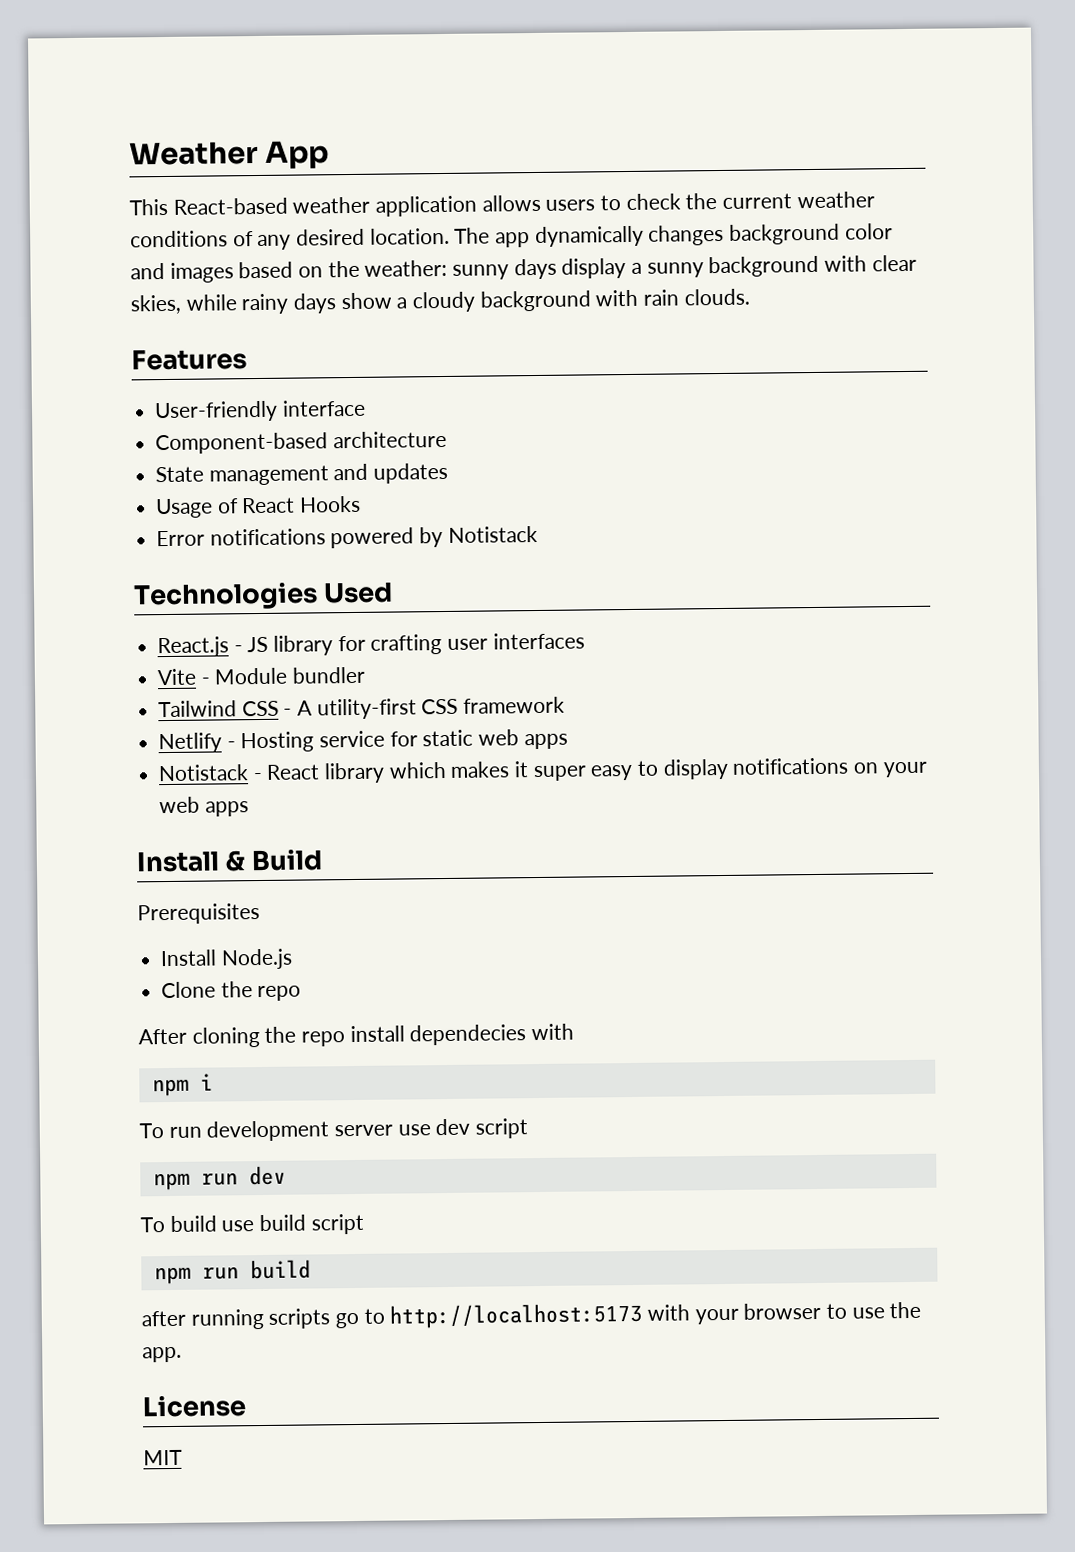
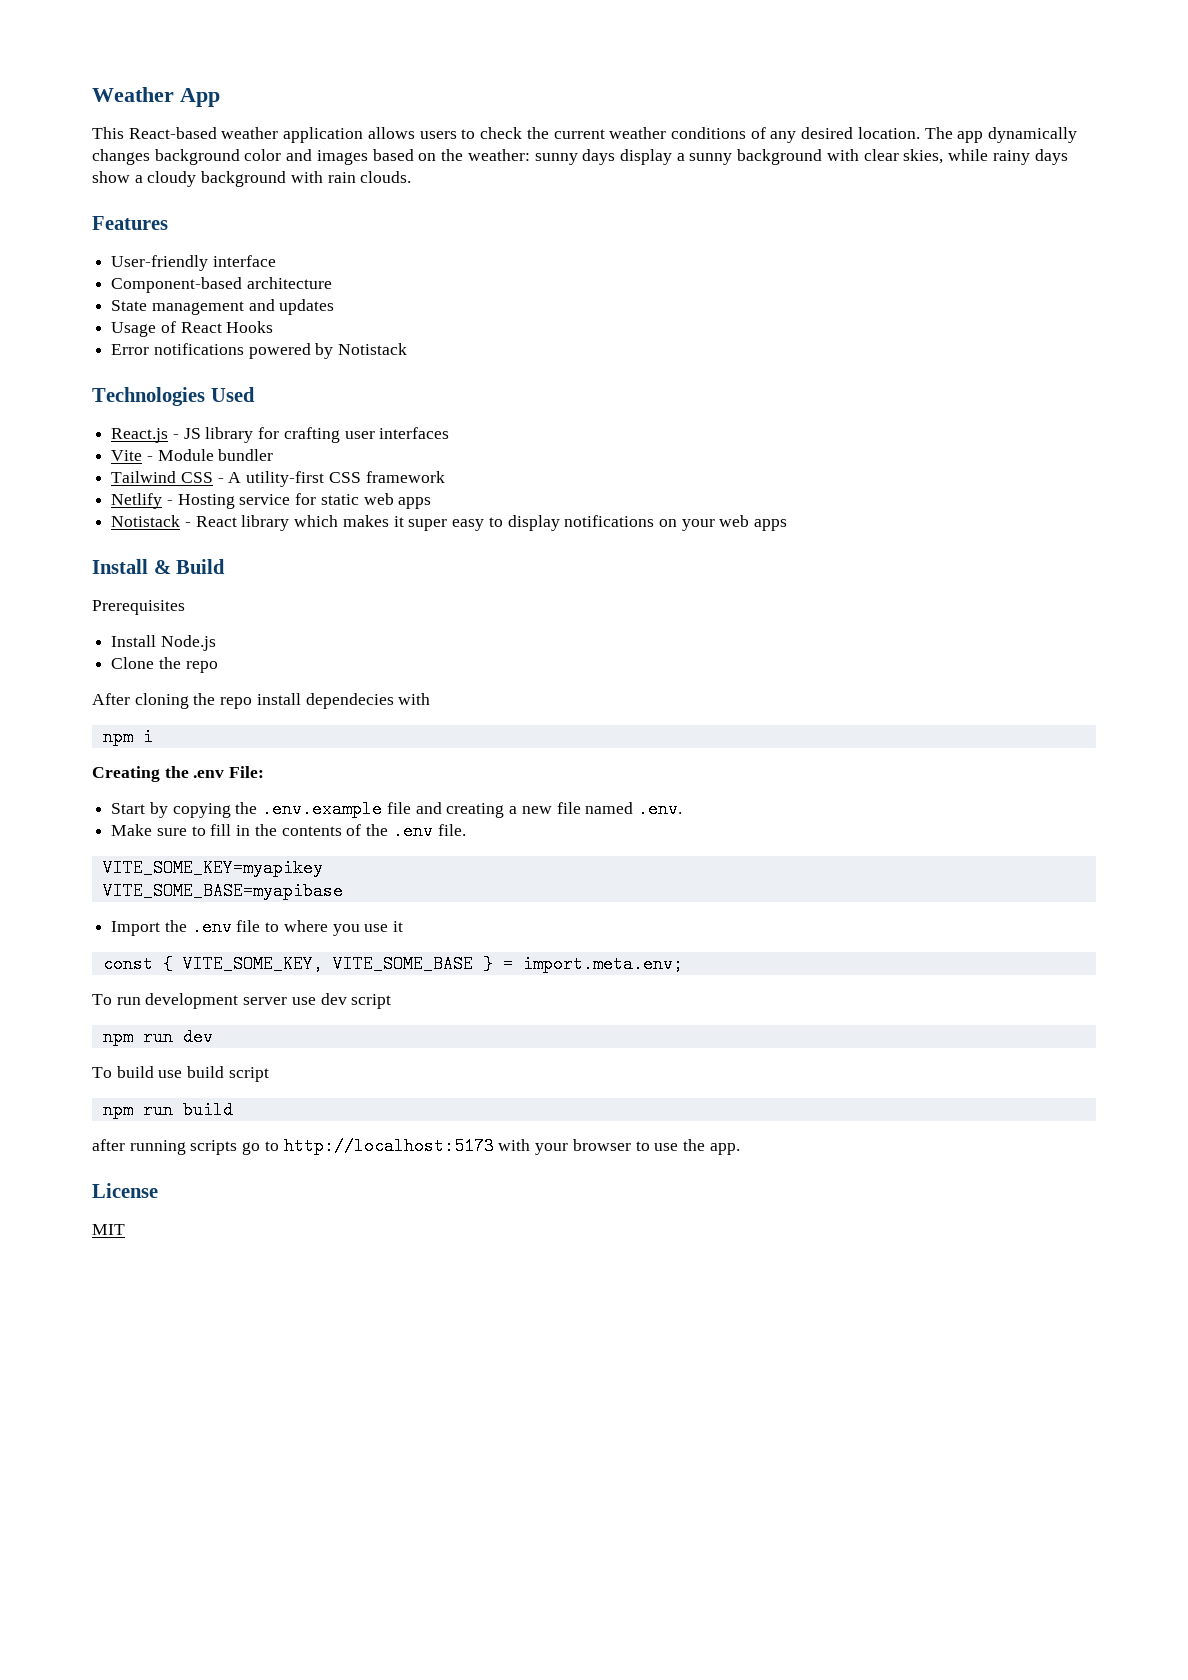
+ Creating the .env File:
+ Start by copying the .env.example file and creating a new file named .env.
+ Make sure to fill in the contents of the .env file.
+ VITE_SOME_KEY=myapikey
+ VITE_SOME_BASE=myapibase
+ Import the .env file to where you use it
+ const { VITE_SOME_KEY, VITE_SOME_BASE } = import.meta.env;

